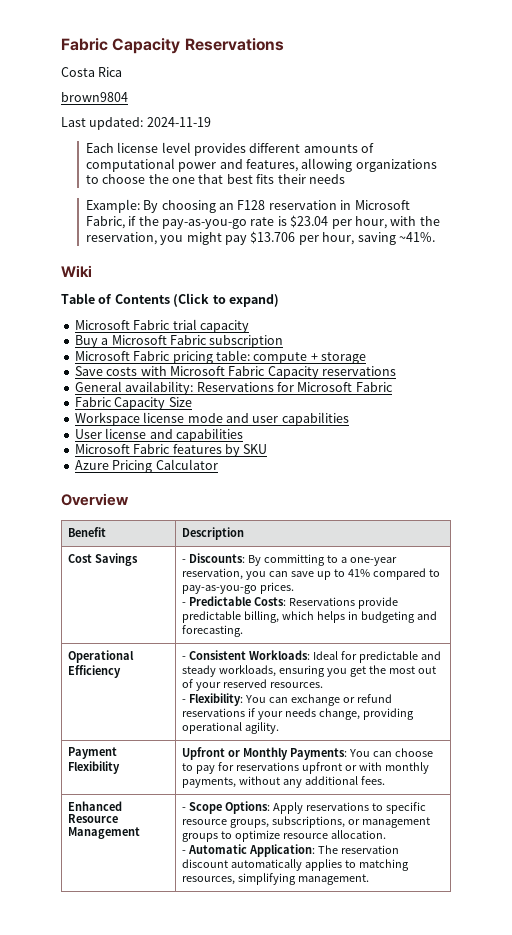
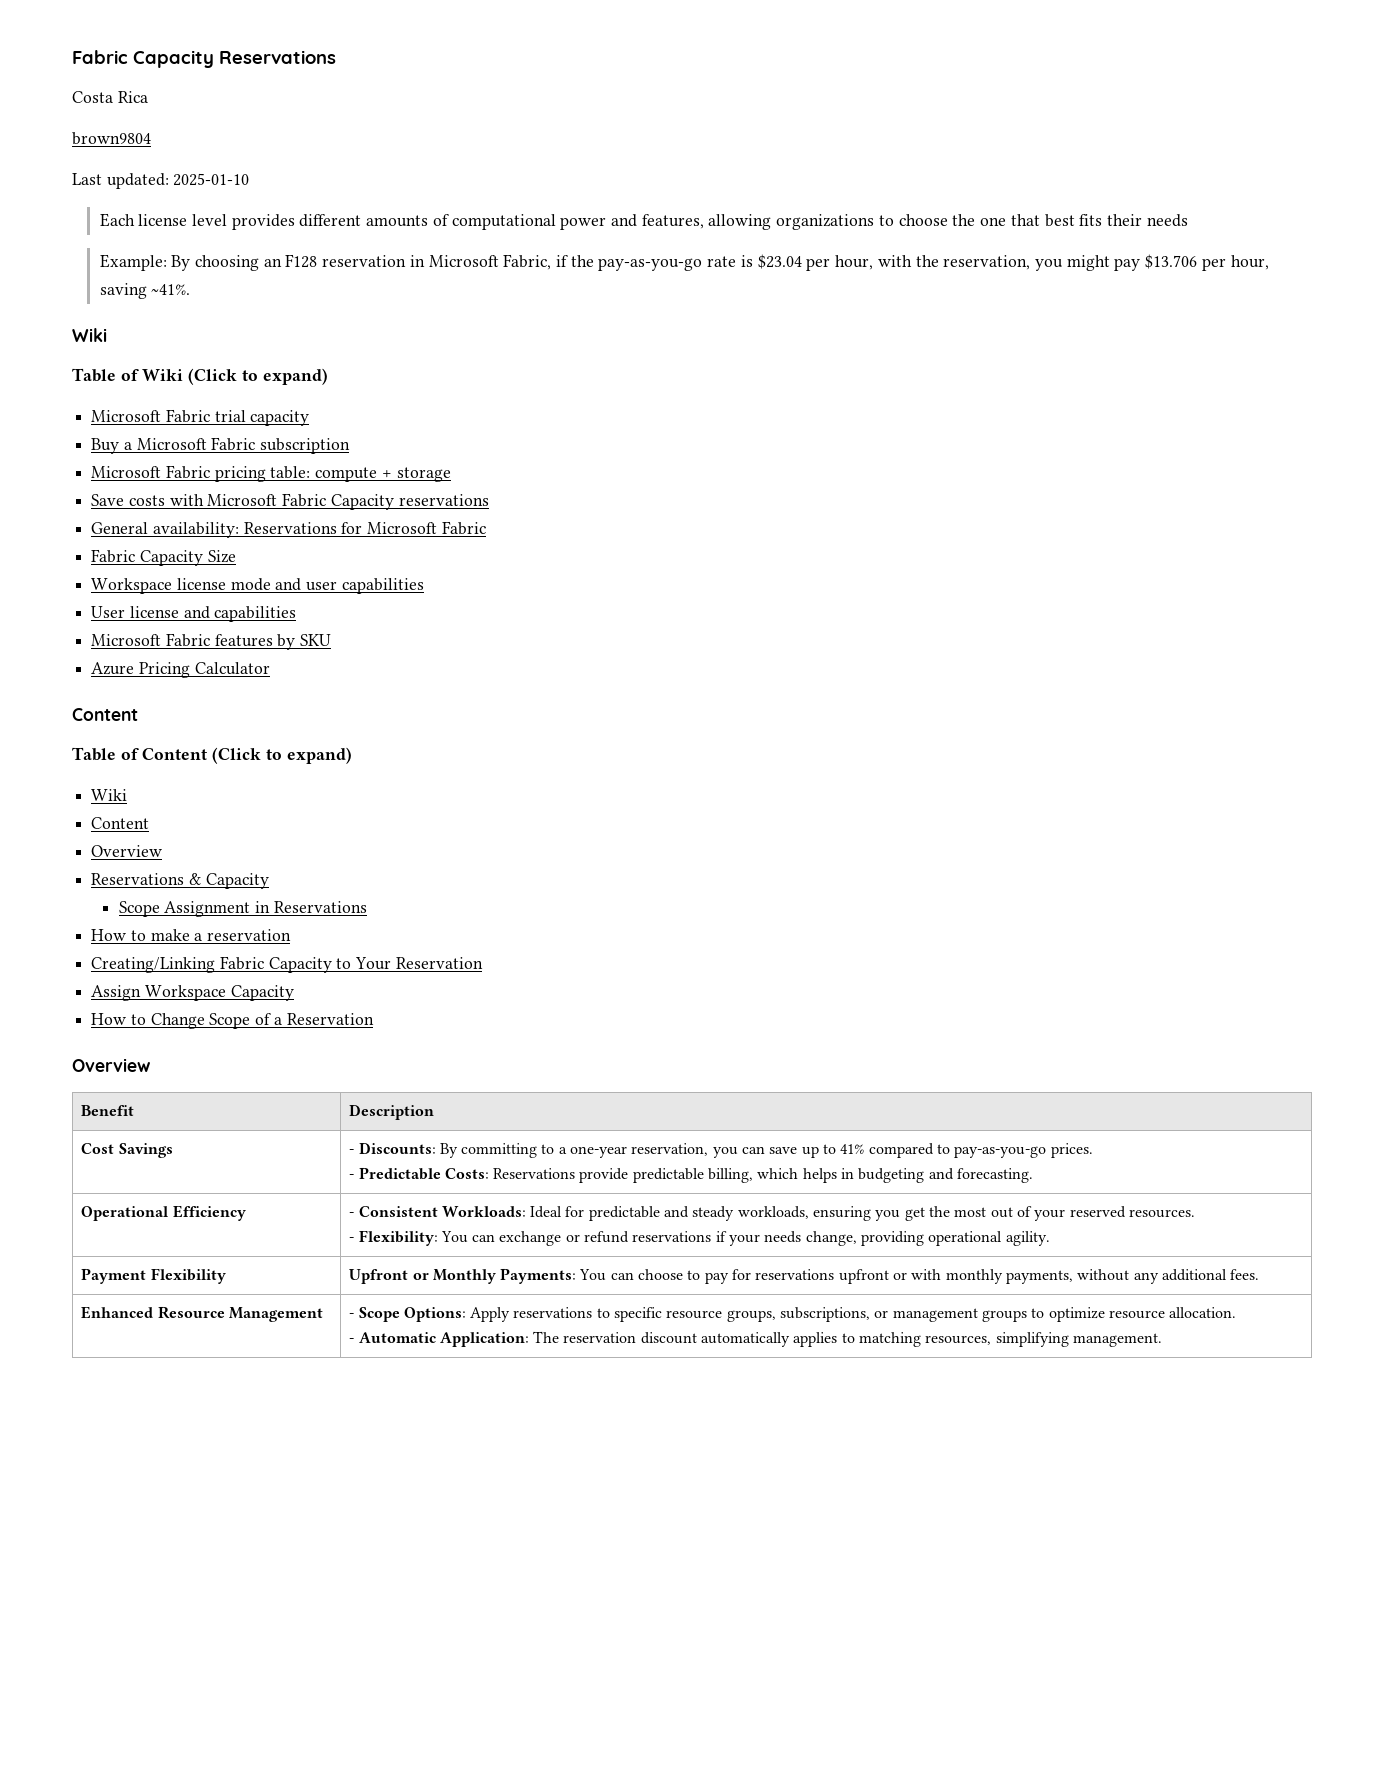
- Last updated: 2024-11-19
+ Last updated: 2025-01-10
- Table of Contents (Click to expand)
+ Table of Wiki (Click to expand)
  Azure Pricing Calculator
+ Content
+ Table of Content (Click to expand)
+ Wiki
+ Content
+ Overview
+ Reservations & Capacity
+ Scope Assignment in Reservations
+ How to make a reservation
+ Creating/Linking Fabric Capacity to Your Reservation
+ Assign Workspace Capacity
+ How to Change Scope of a Reservation

